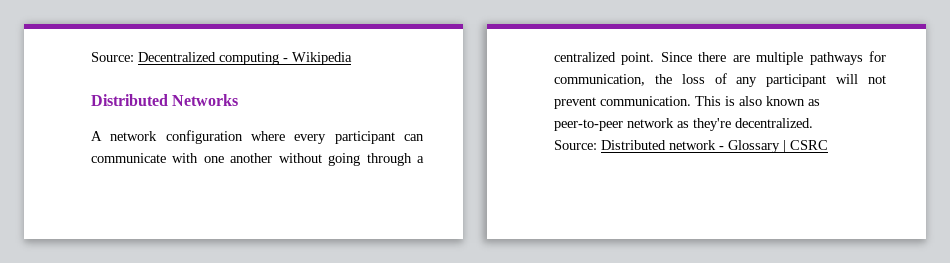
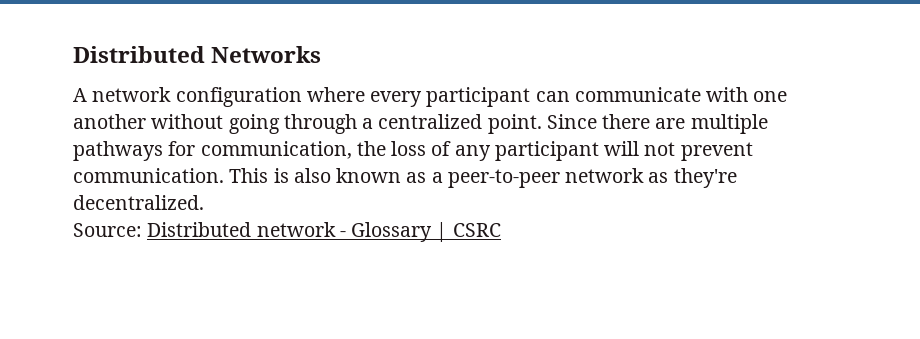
- Source: Decentralized computing - Wikipedia
- This is also known as peer-to-peer network as they're decentralized.
+ This is also known as a peer-to-peer network as they're decentralized.

